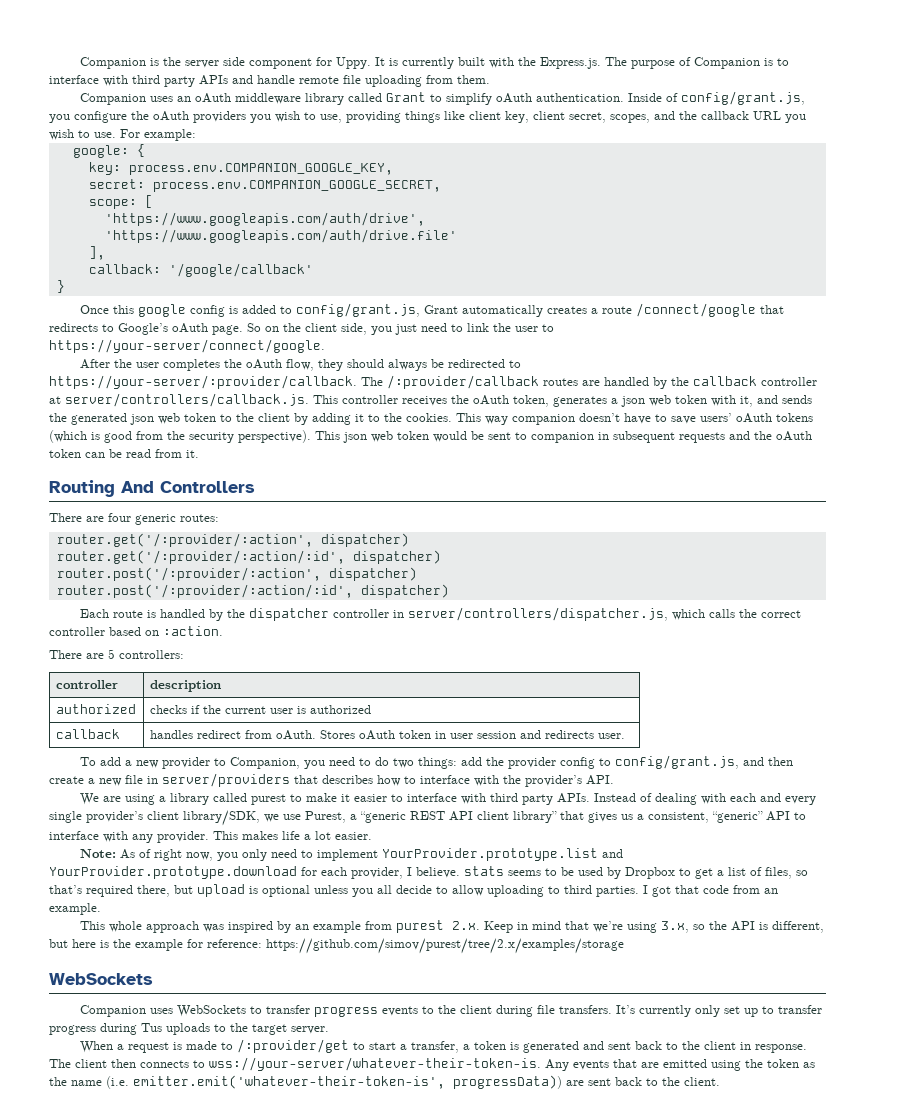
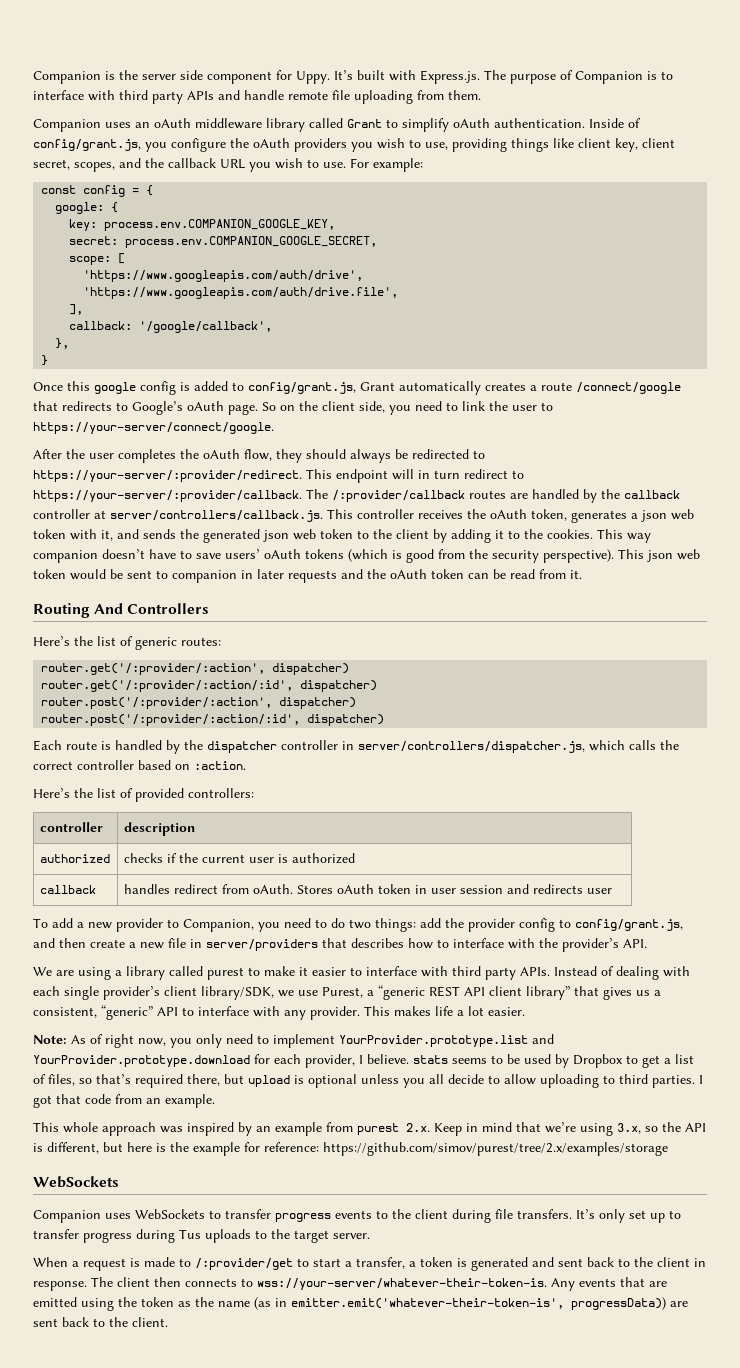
- It is currently built with the Express.js. The purpose of Companion is to interface with third party APIs and handle remote file uploading from them.
+ It’s built with Express.js. The purpose of Companion is to interface with third party APIs and handle remote file uploading from them.
+ const config = {
- 'https://www.googleapis.com/auth/drive.file'
+ 'https://www.googleapis.com/auth/drive.file',
- callback: '/google/callback'
+ callback: '/google/callback',
+ },
- So on the client side, you just need to link the user to https://your-server/connect/google.
+ So on the client side, you need to link the user to https://your-server/connect/google.
- After the user completes the oAuth flow, they should always be redirected to https://your-server/:provider/callback.
+ After the user completes the oAuth flow, they should always be redirected to https://your-server/:provider/redirect. This endpoint will in turn redirect to https://your-server/:provider/callback.
- This json web token would be sent to companion in subsequent requests and the oAuth token can be read from it.
+ This json web token would be sent to companion in later requests and the oAuth token can be read from it.
- There are four generic routes:
+ Here’s the list of generic routes:
- There are 5 controllers:
+ Here’s the list of provided controllers:
- callback | handles redirect from oAuth. Stores oAuth token in user session and redirects user.
+ callback | handles redirect from oAuth. Stores oAuth token in user session and redirects user
- Instead of dealing with each and every single provider’s client library/SDK, we use Purest, a “generic REST API client library” that gives us a consistent, “generic” API to interface with any provider.
+ Instead of dealing with each single provider’s client library/SDK, we use Purest, a “generic REST API client library” that gives us a consistent, “generic” API to interface with any provider.
- It’s currently only set up to transfer progress during Tus uploads to the target server.
+ It’s only set up to transfer progress during Tus uploads to the target server.
- Any events that are emitted using the token as the name (i.e. emitter.emit('whatever-their-token-is', progressData)) are sent back to the client.
+ Any events that are emitted using the token as the name (as in emitter.emit('whatever-their-token-is', progressData)) are sent back to the client.

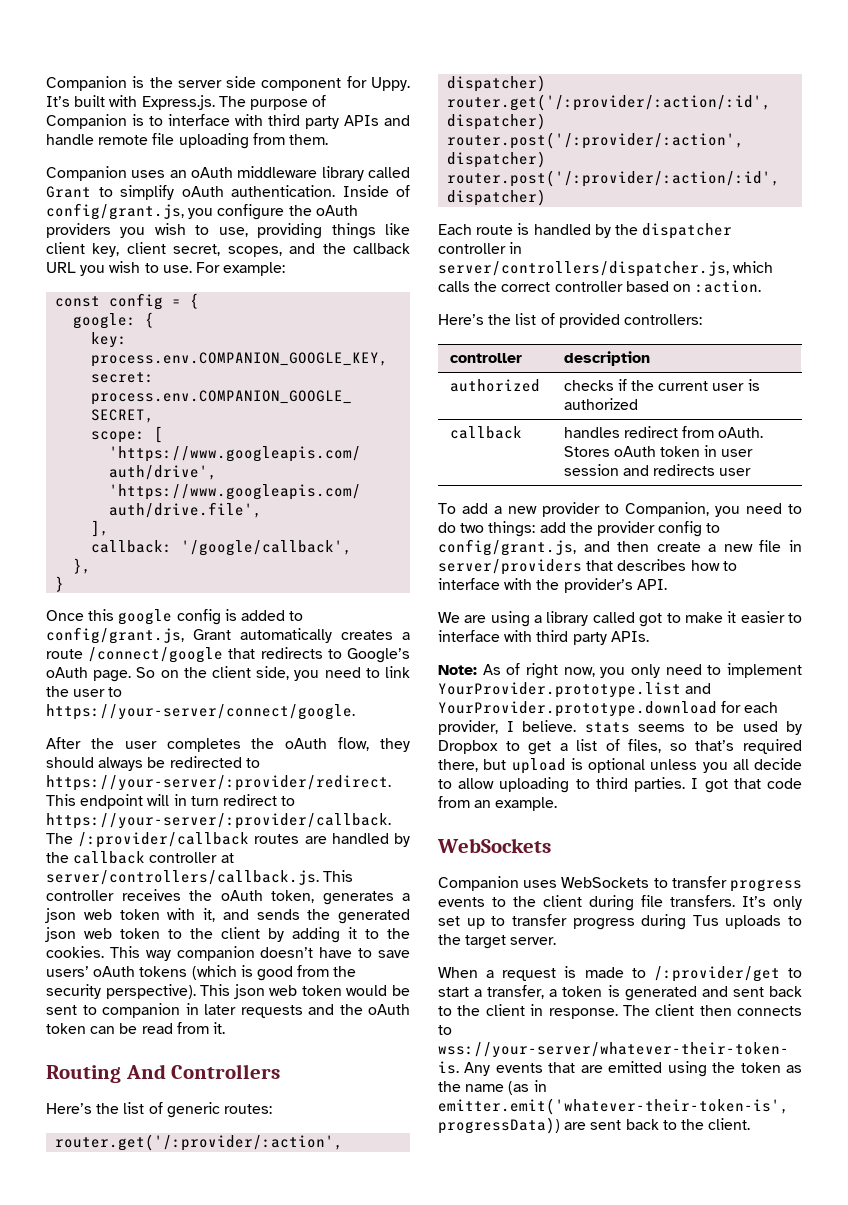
- We are using a library called purest to make it easier to interface with third party APIs. Instead of dealing with each single provider’s client library/SDK, we use Purest, a “generic REST API client library” that gives us a consistent, “generic” API to interface with any provider. This makes life a lot easier.
+ We are using a library called got to make it easier to interface with third party APIs.
- This whole approach was inspired by an example from purest 2.x. Keep in mind that we’re using 3.x, so the API is different, but here is the example for reference: https://github.com/simov/purest/tree/2.x/examples/storage

